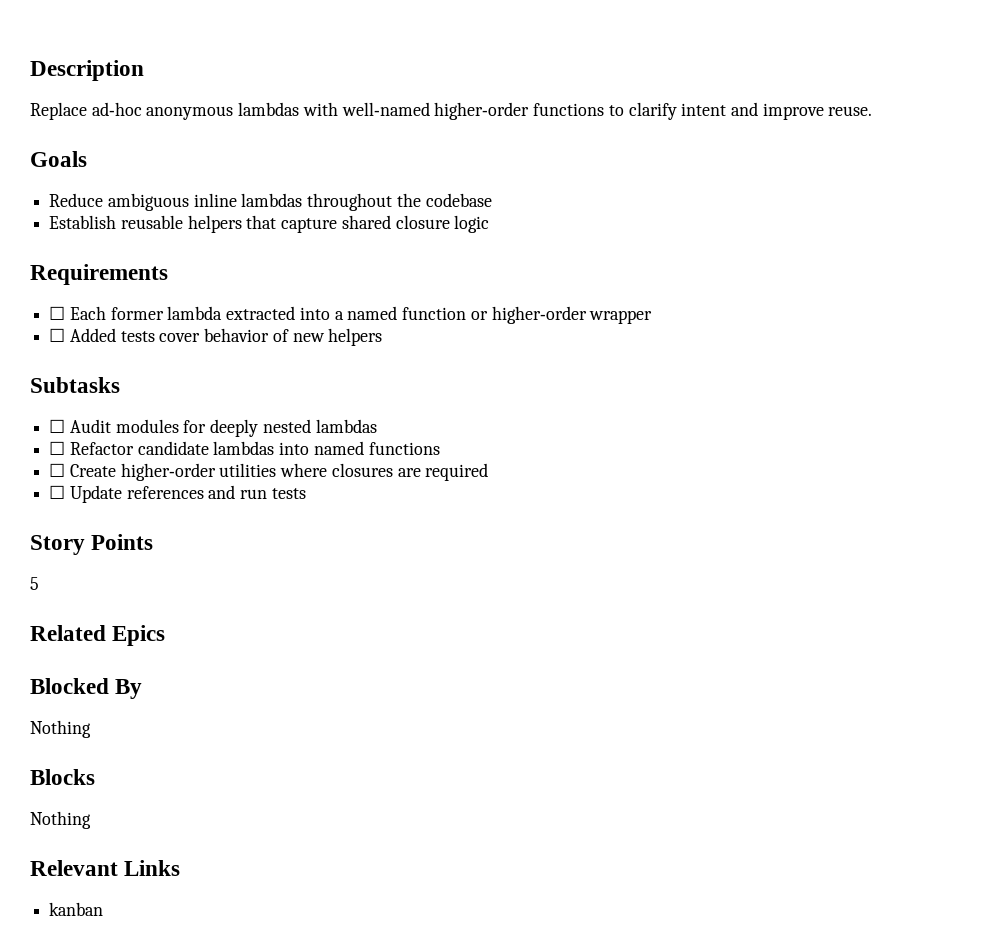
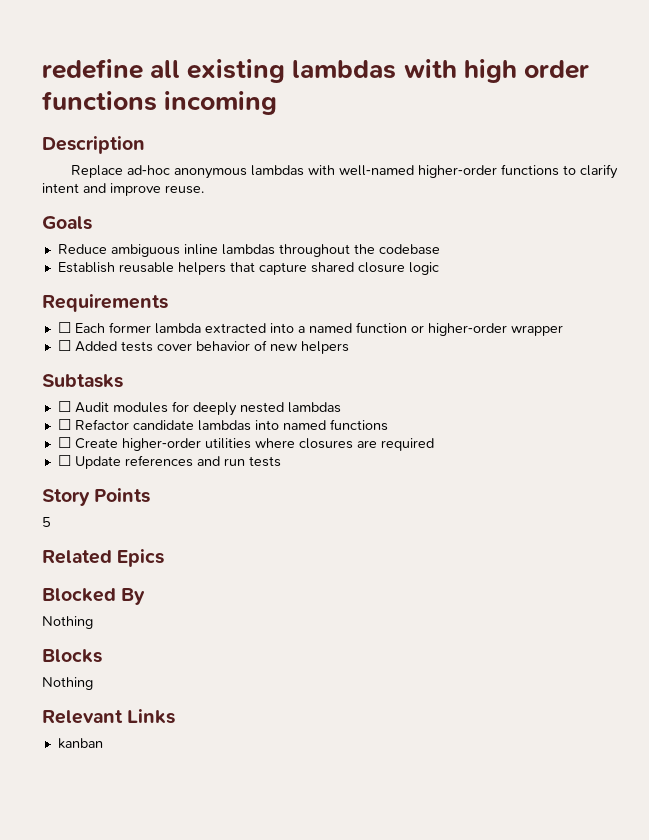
+ redefine all existing lambdas with high order functions incoming

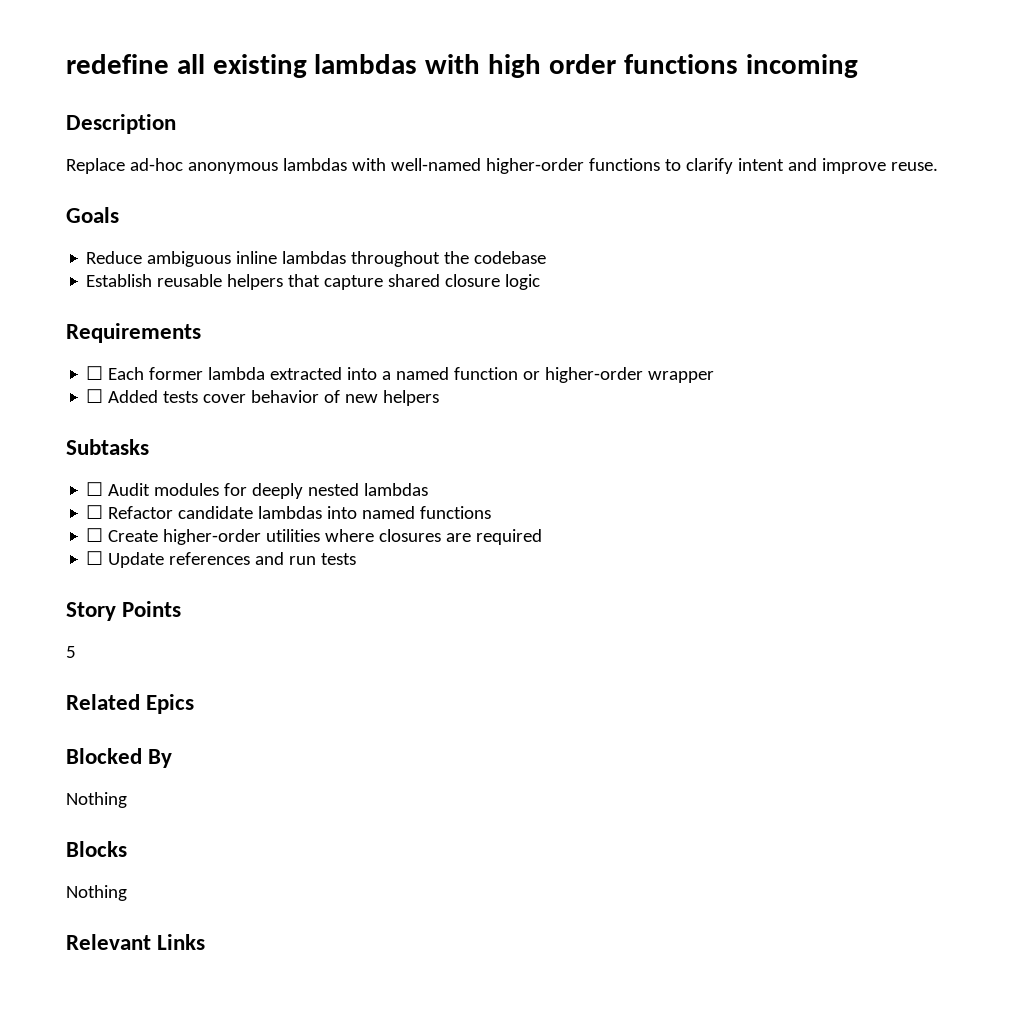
- kanban

